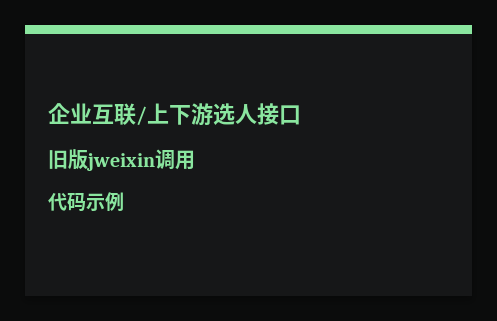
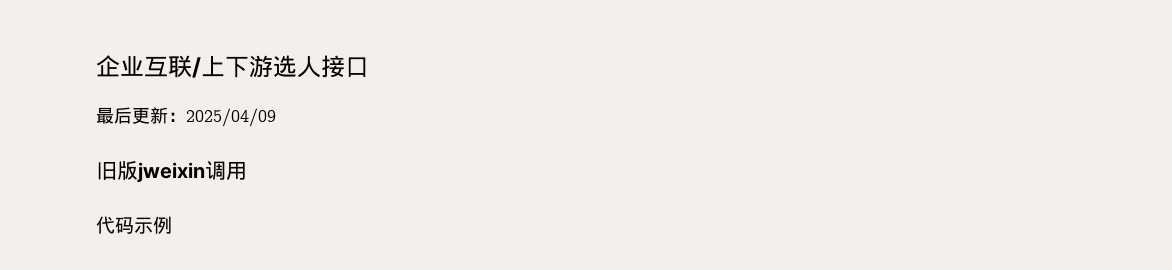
+ 最后更新：2025/04/09

